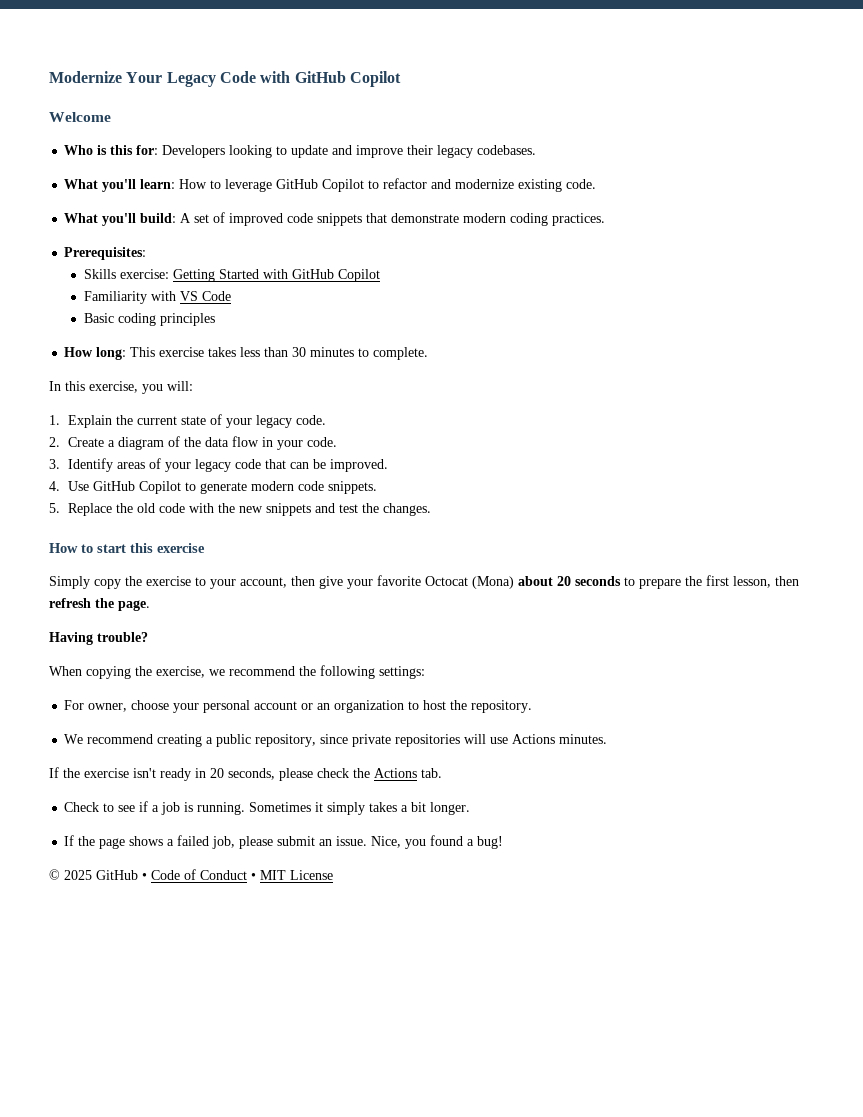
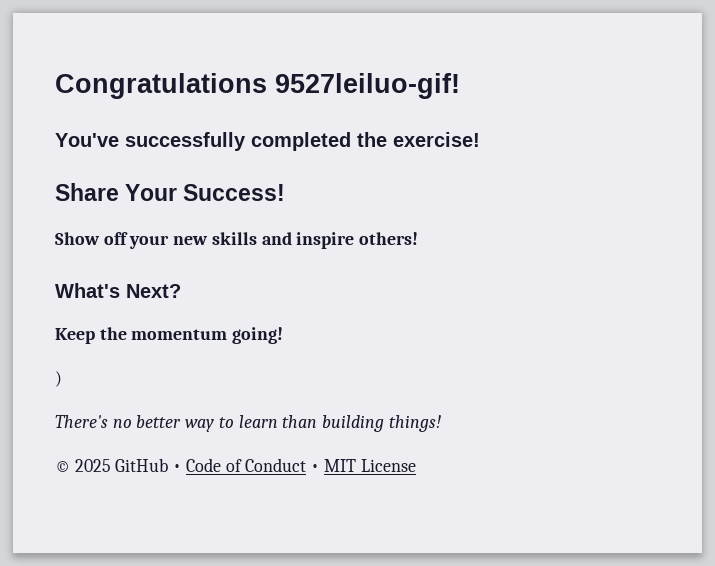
- Modernize Your Legacy Code with GitHub Copilot
- Welcome
- Who is this for: Developers looking to update and improve their legacy codebases.
- What you'll learn: How to leverage GitHub Copilot to refactor and modernize existing code.
- What you'll build: A set of improved code snippets that demonstrate modern coding practices.
- Prerequisites:
- Skills exercise: Getting Started with GitHub Copilot
- Familiarity with VS Code
- Basic coding principles
- How long: This exercise takes less than 30 minutes to complete.
- In this exercise, you will:
- 1. Explain the current state of your legacy code.
- 2. Create a diagram of the data flow in your code.
- 3. Identify areas of your legacy code that can be improved.
- 4. Use GitHub Copilot to generate modern code snippets.
- 5. Replace the old code with the new snippets and test the changes.
- How to start this exercise
- Simply copy the exercise to your account, then give your favorite Octocat (Mona) about 20 seconds to prepare the first lesson, then refresh the page.
- Having trouble?
- When copying the exercise, we recommend the following settings:
- For owner, choose your personal account or an organization to host the repository.
- We recommend creating a public repository, since private repositories will use Actions minutes.
- If the exercise isn't ready in 20 seconds, please check the Actions tab.
- Check to see if a job is running. Sometimes it simply takes a bit longer.
- If the page shows a failed job, please submit an issue. Nice, you found a bug!
+ Congratulations 9527leiluo-gif!
+ You've successfully completed the exercise!
+ Share Your Success!
+ Show off your new skills and inspire others!
+ What's Next?
+ Keep the momentum going!
+ )
+ There's no better way to learn than building things!

